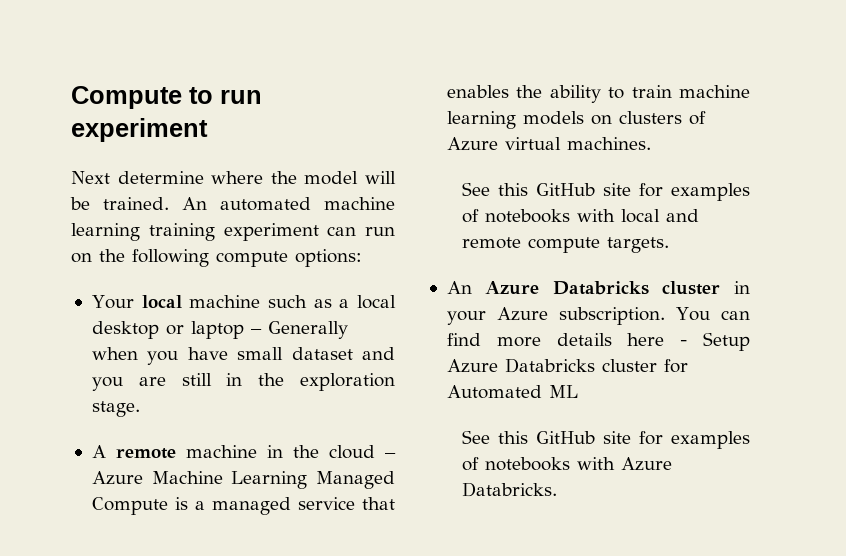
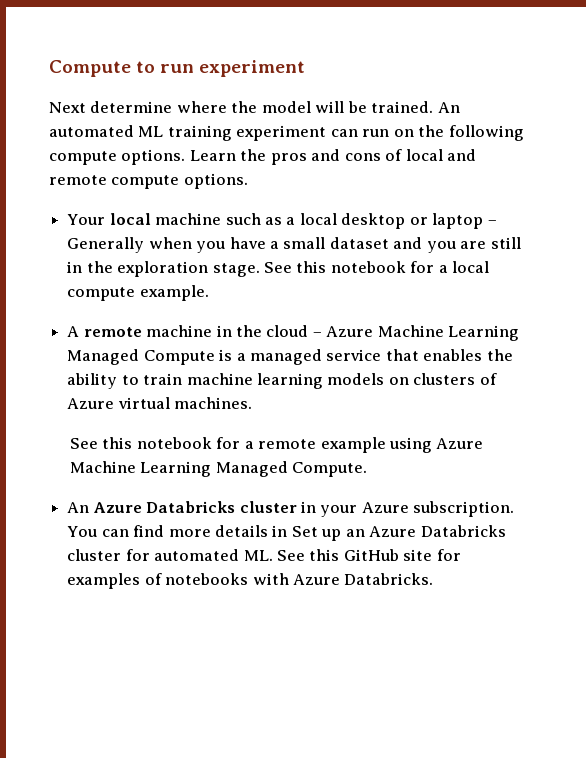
- An automated machine learning training experiment can run on the following compute options:
+ An automated ML training experiment can run on the following compute options. Learn the pros and cons of local and remote compute options.
- Your local machine such as a local desktop or laptop – Generally when you have small dataset and you are still in the exploration stage.
+ Your local machine such as a local desktop or laptop – Generally when you have a small dataset and you are still in the exploration stage. See this notebook for a local compute example.
- See this GitHub site for examples of notebooks with local and remote compute targets.
+ See this notebook for a remote example using Azure Machine Learning Managed Compute.
- You can find more details here - Setup Azure Databricks cluster for Automated ML
- See this GitHub site for examples of notebooks with Azure Databricks.
+ You can find more details in Set up an Azure Databricks cluster for automated ML. See this GitHub site for examples of notebooks with Azure Databricks.

